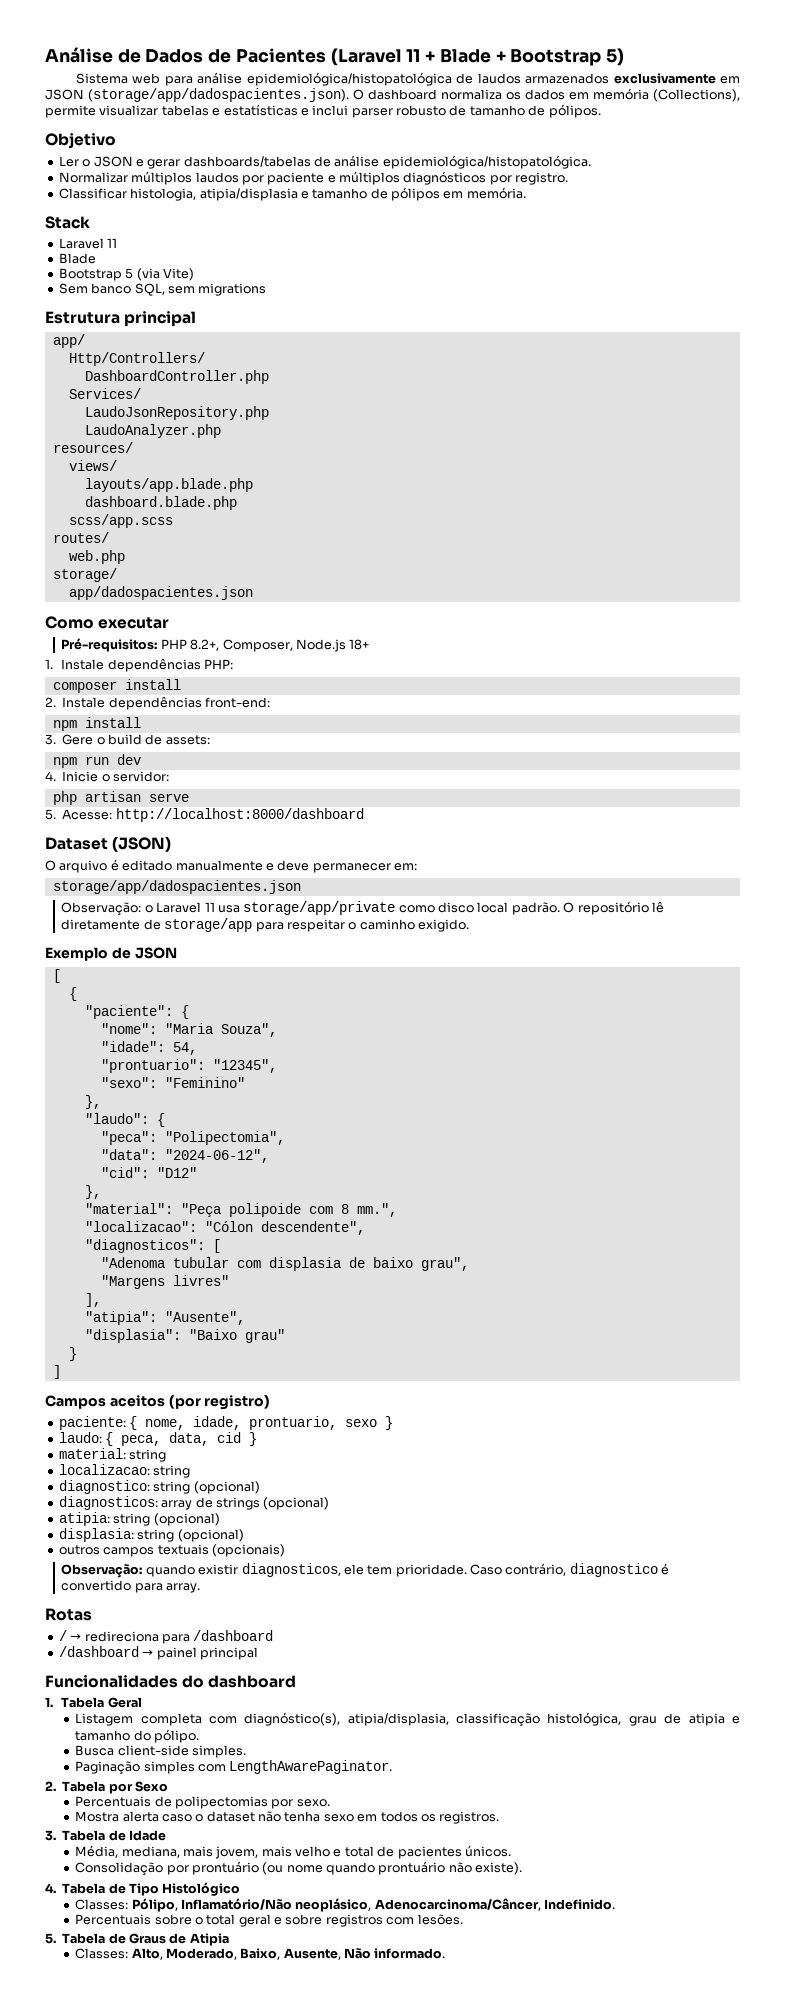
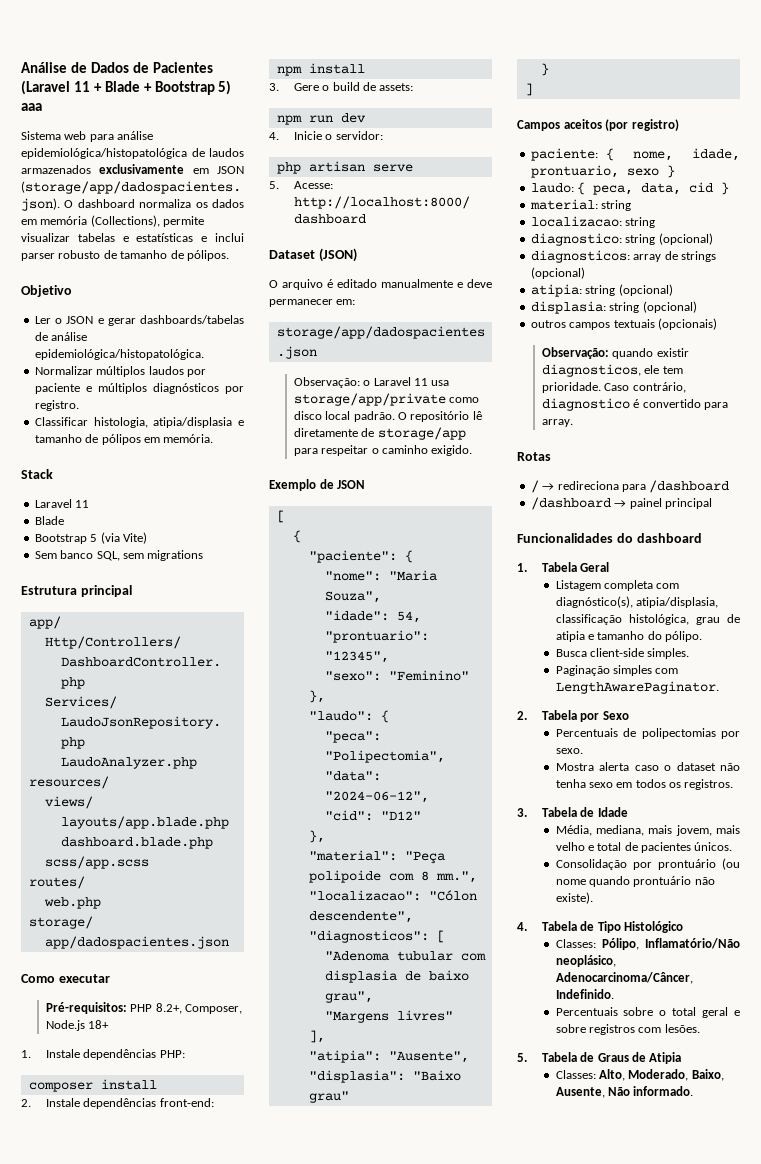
- Análise de Dados de Pacientes (Laravel 11 + Blade + Bootstrap 5)
+ Análise de Dados de Pacientes (Laravel 11 + Blade + Bootstrap 5) aaa

